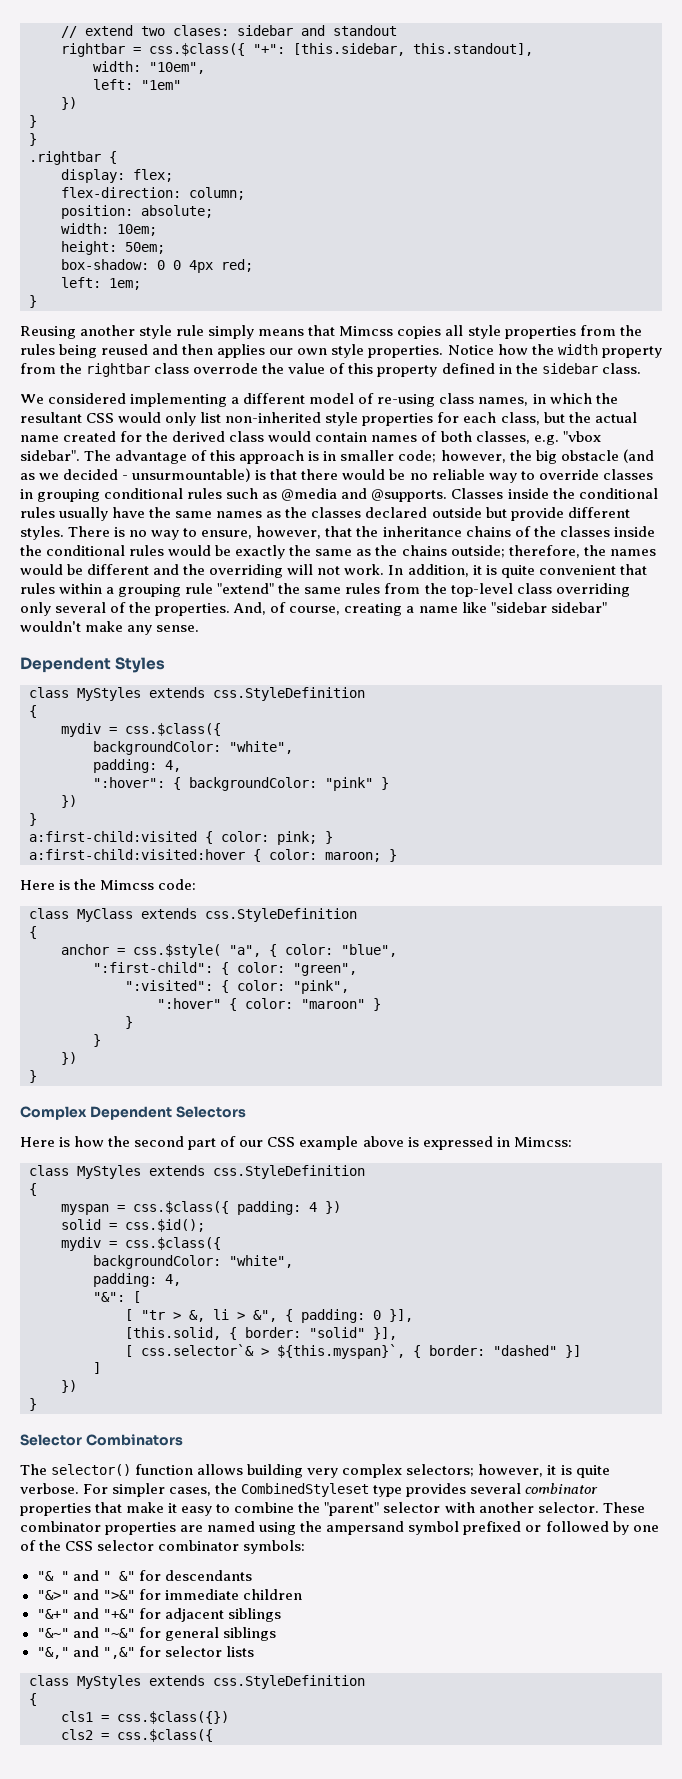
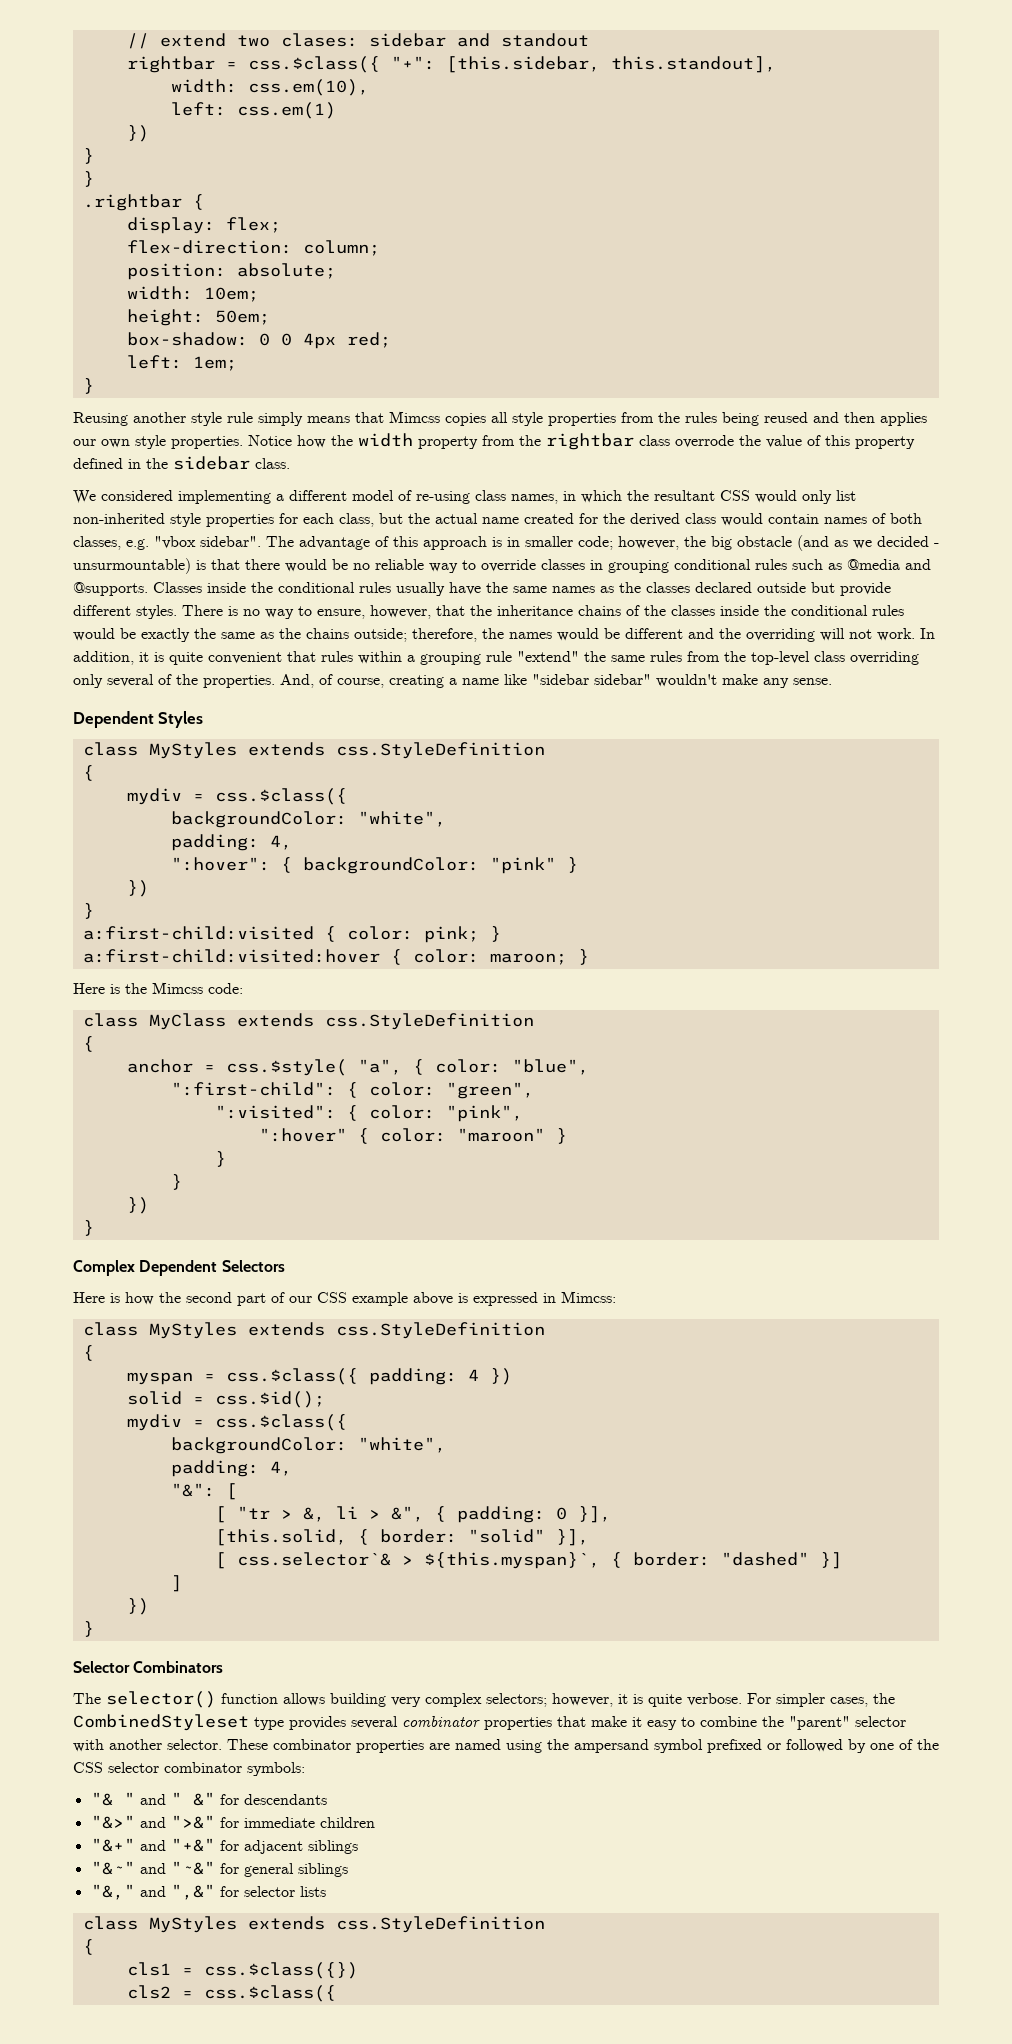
- width: "10em",
- left: "1em"
+ width: css.em(10),
+ left: css.em(1)

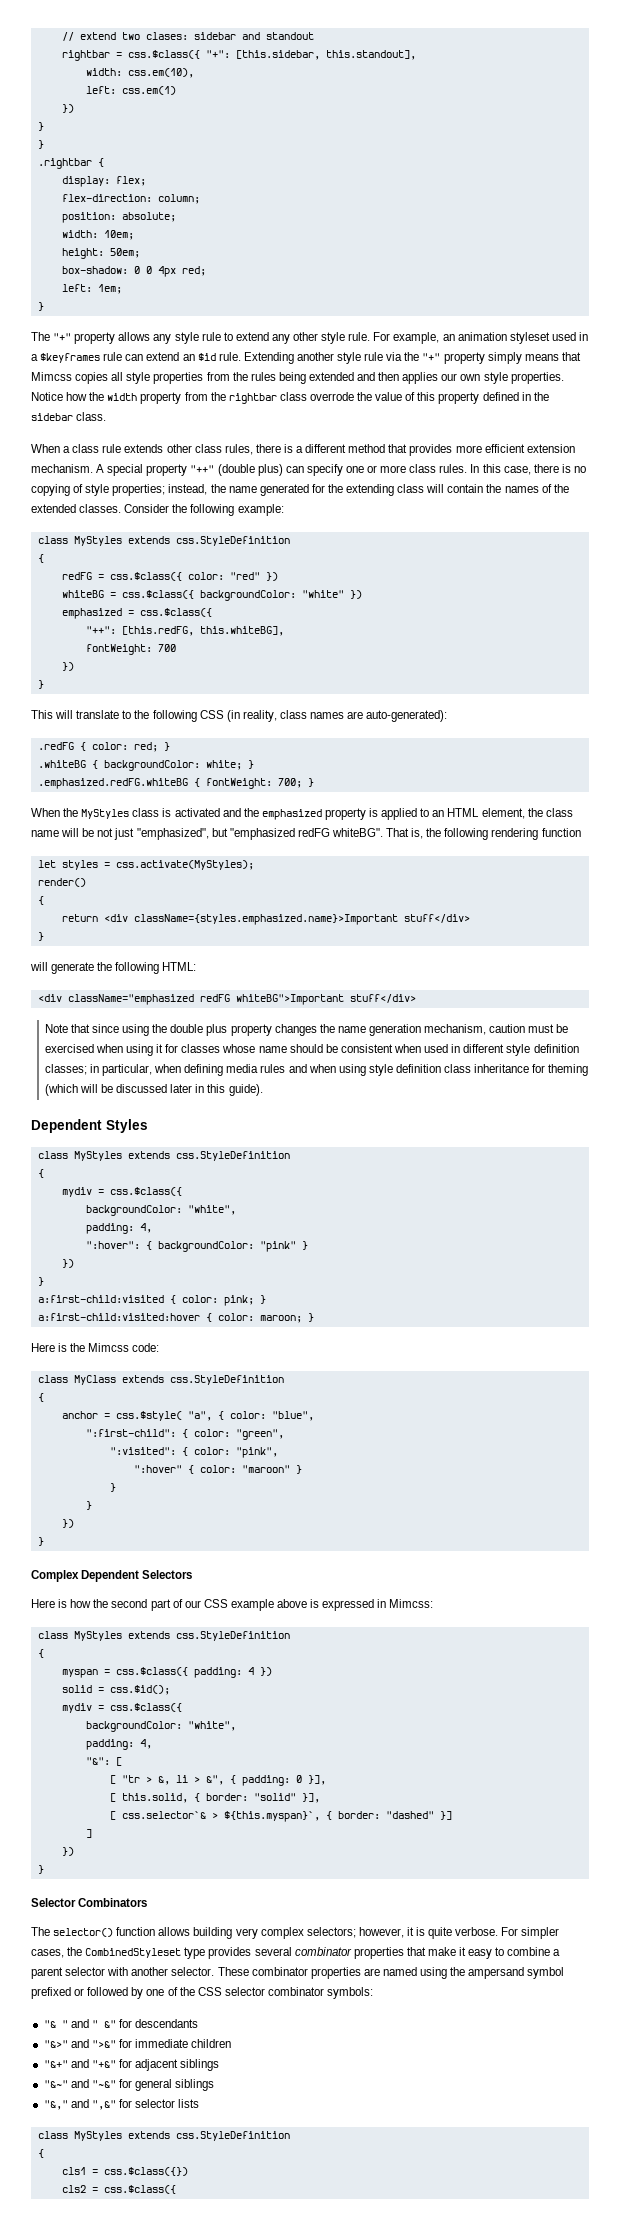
- Reusing another style rule simply means that Mimcss copies all style properties from the rules being reused and then applies our own style properties.
+ The "+" property allows any style rule to extend any other style rule. For example, an animation styleset used in a $keyframes rule can extend an $id rule. Extending another style rule via the "+" property simply means that Mimcss copies all style properties from the rules being extended and then applies our own style properties.
- We considered implementing a different model of re-using class names, in which the resultant CSS would only list non-inherited style properties for each class, but the actual name created for the derived class would contain names of both classes, e.g. "vbox sidebar". The advantage of this approach is in smaller code; however, the big obstacle (and as we decided - unsurmountable) is that there would be no reliable way to override classes in grouping conditional rules such as @media and @supports. Classes inside the conditional rules usually have the same names as the classes declared outside but provide different styles. There is no way to ensure, however, that the inheritance chains of the classes inside the conditional rules would be exactly the same as the chains outside; therefore, the names would be different and the overriding will not work. In addition, it is quite convenient that rules within a grouping rule "extend" the same rules from the top-level class overriding only several of the properties. And, of course, creating a name like "sidebar sidebar" wouldn't make any sense.
+ When a class rule extends other class rules, there is a different method that provides more efficient extension mechanism. A special property "++" (double plus) can specify one or more class rules. In this case, there is no copying of style properties; instead, the name generated for the extending class will contain the names of the extended classes. Consider the following example:
+ class MyStyles extends css.StyleDefinition
+ {
+ redFG = css.$class({ color: "red" })
+ whiteBG = css.$class({ backgroundColor: "white" })
+ emphasized = css.$class({
+ "++": [this.redFG, this.whiteBG],
+ fontWeight: 700
+ })
+ }
+ This will translate to the following CSS (in reality, class names are auto-generated):
+ .redFG { color: red; }
+ .whiteBG { backgroundColor: white; }
+ .emphasized.redFG.whiteBG { fontWeight: 700; }
+ When the MyStyles class is activated and the emphasized property is applied to an HTML element, the class name will be not just "emphasized", but "emphasized redFG whiteBG". That is, the following rendering function
+ let styles = css.activate(MyStyles);
+ render()
+ {
+ return <div className={styles.emphasized.name}>Important stuff</div>
+ }
+ will generate the following HTML:
+ <div className="emphasized redFG whiteBG">Important stuff</div>
+ Note that since using the double plus property changes the name generation mechanism, caution must be exercised when using it for classes whose name should be consistent when used in different style definition classes; in particular, when defining media rules and when using style definition class inheritance for theming (which will be discussed later in this guide).
- [this.solid, { border: "solid" }],
+ [ this.solid, { border: "solid" }],
- For simpler cases, the CombinedStyleset type provides several combinator properties that make it easy to combine the "parent" selector with another selector.
+ For simpler cases, the CombinedStyleset type provides several combinator properties that make it easy to combine a parent selector with another selector.

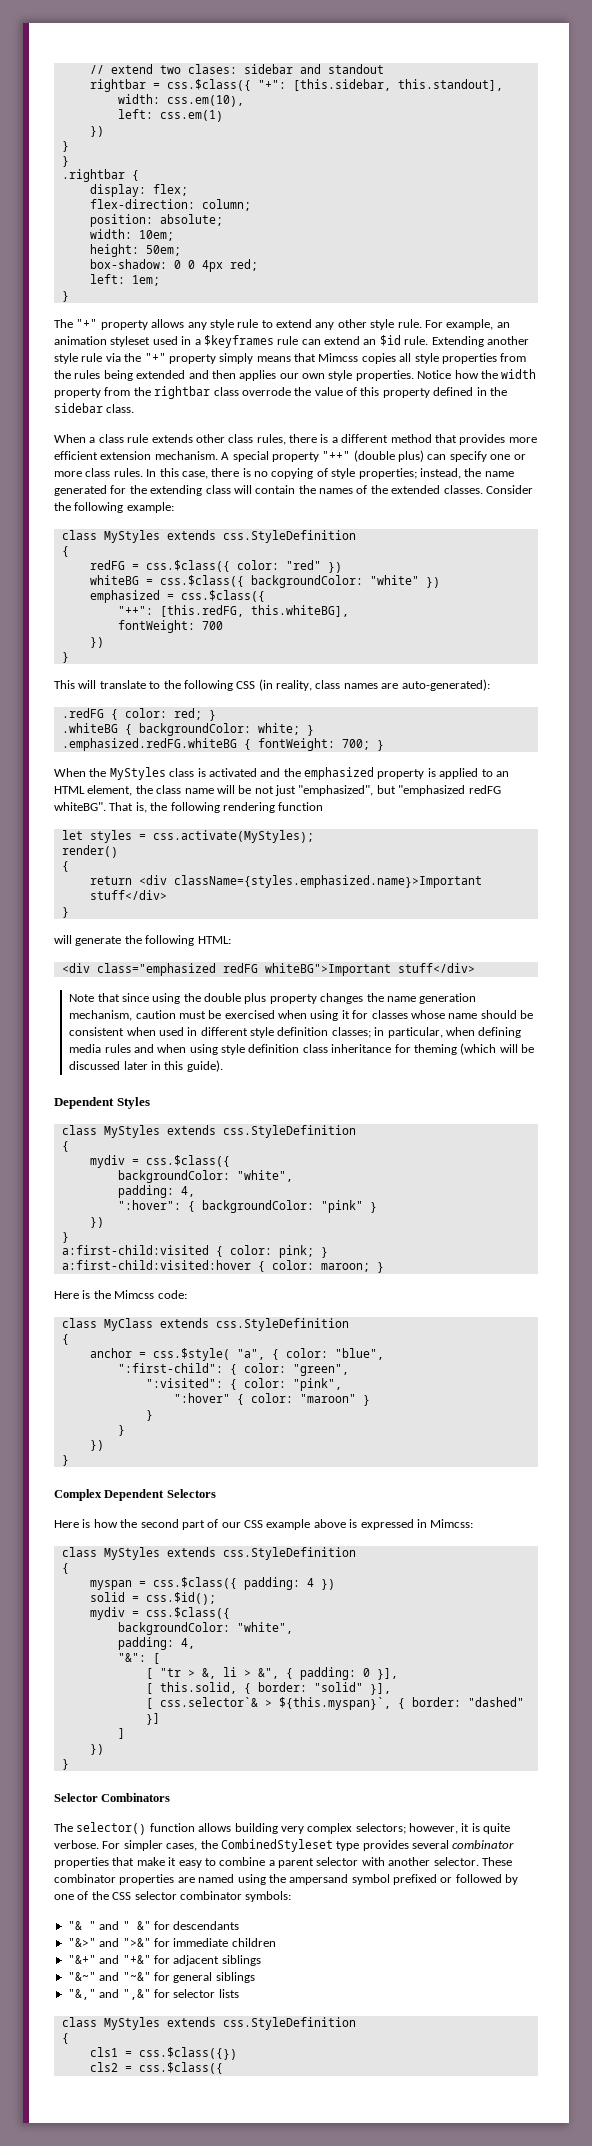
- <div className="emphasized redFG whiteBG">Important stuff</div>
+ <div class="emphasized redFG whiteBG">Important stuff</div>

